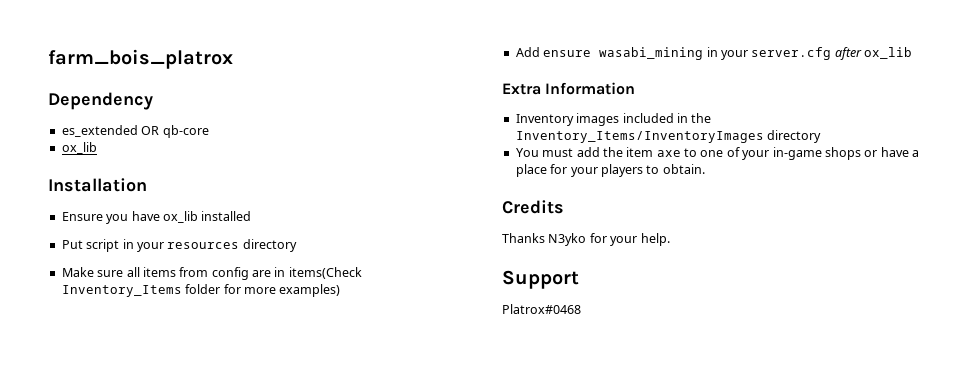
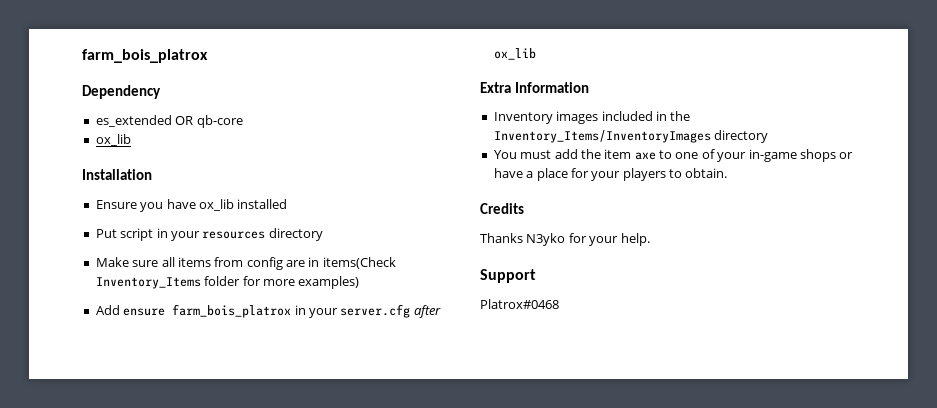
- Add ensure wasabi_mining in your server.cfg after ox_lib
+ Add ensure farm_bois_platrox in your server.cfg after ox_lib

